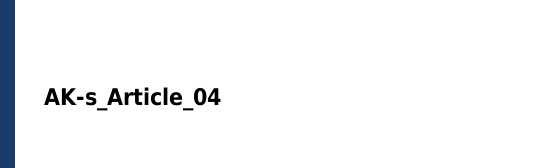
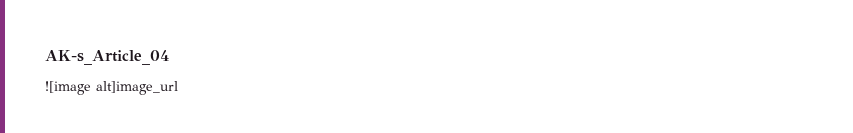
+ ![image alt]image_url

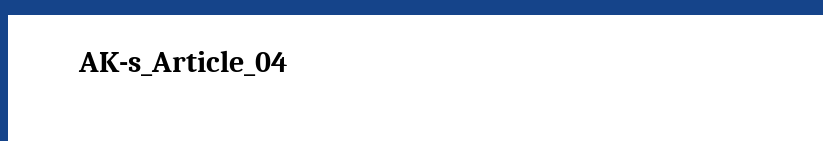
- ![image alt]image_url

